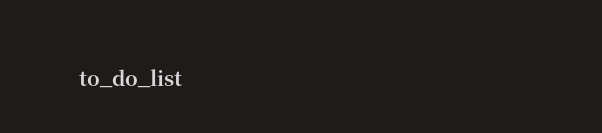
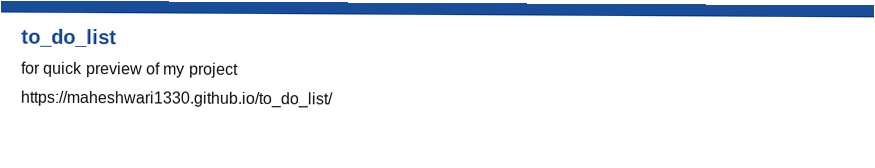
+ for quick preview of my project
+ https://maheshwari1330.github.io/to_do_list/

